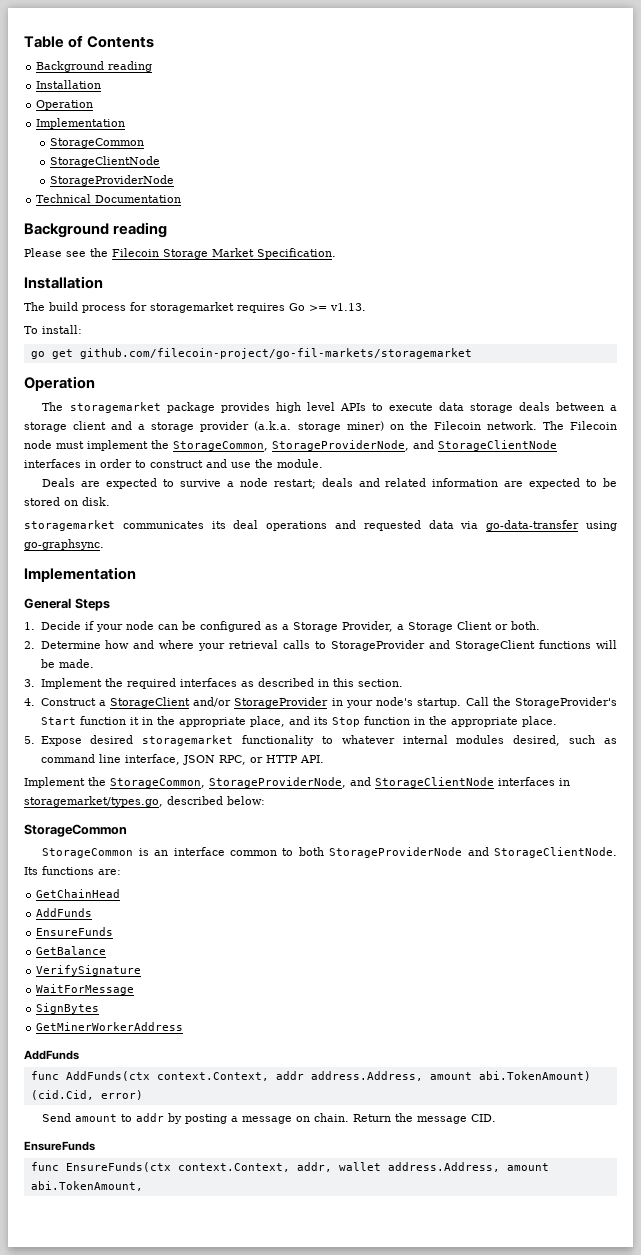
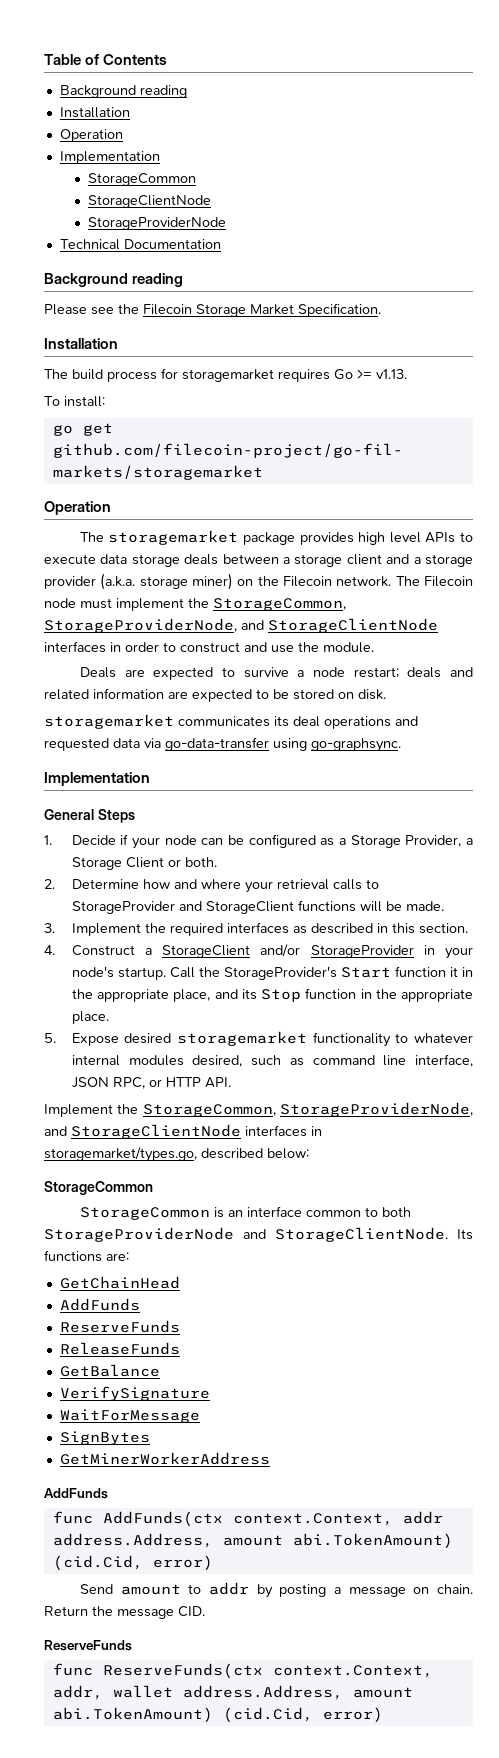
  GetChainHead
  AddFunds
- EnsureFunds
+ ReserveFunds
+ ReleaseFunds
  Return the message CID.
- EnsureFunds
- func EnsureFunds(ctx context.Context, addr, wallet address.Address, amount abi.TokenAmount,
+ ReserveFunds
+ func ReserveFunds(ctx context.Context, addr, wallet address.Address, amount abi.TokenAmount) (cid.Cid, error)

